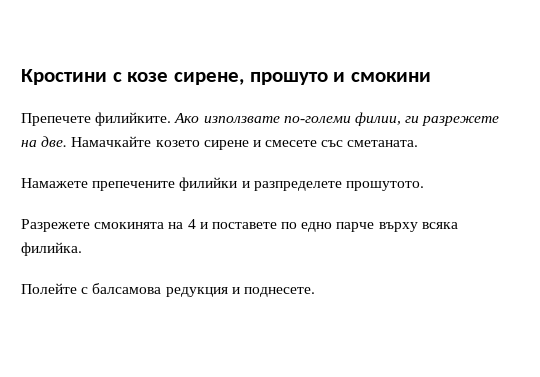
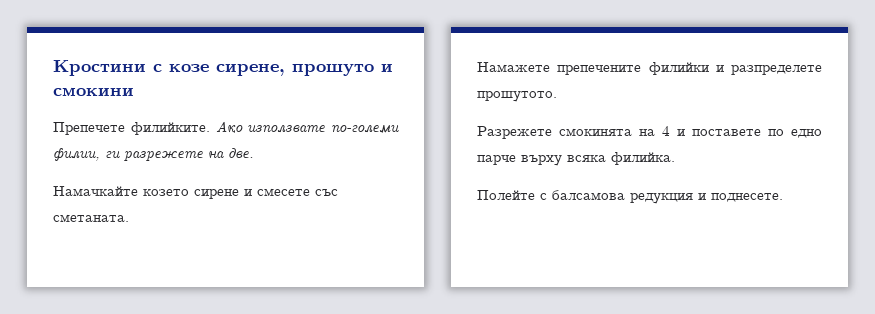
- Ако използвате по-големи филии, ги разрежете на две. Намачкайте козето сирене и смесете със сметаната.
+ Ако използвате по-големи филии, ги разрежете на две.
+ Намачкайте козето сирене и смесете със сметаната.

